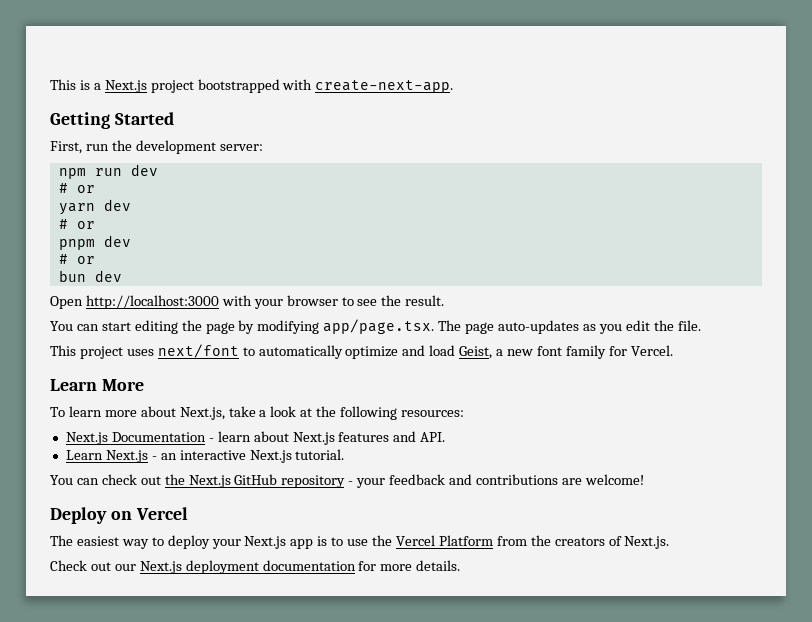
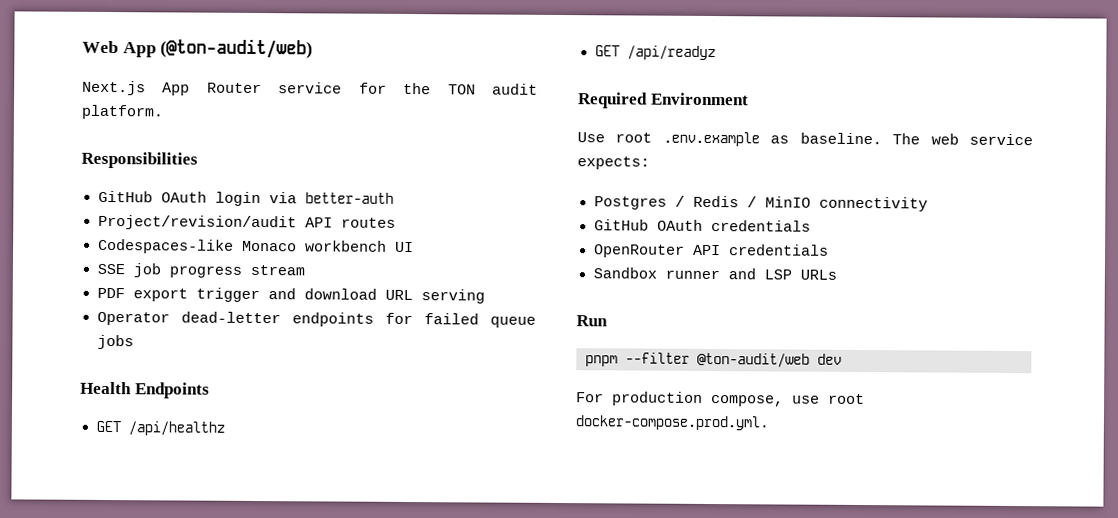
- This is a Next.js project bootstrapped with create-next-app.
- Getting Started
- First, run the development server:
- npm run dev
- # or
- yarn dev
- # or
- pnpm dev
- # or
- bun dev
- Open http://localhost:3000 with your browser to see the result.
- You can start editing the page by modifying app/page.tsx. The page auto-updates as you edit the file.
- This project uses next/font to automatically optimize and load Geist, a new font family for Vercel.
- Learn More
- To learn more about Next.js, take a look at the following resources:
- Next.js Documentation - learn about Next.js features and API.
- Learn Next.js - an interactive Next.js tutorial.
- You can check out the Next.js GitHub repository - your feedback and contributions are welcome!
- Deploy on Vercel
- The easiest way to deploy your Next.js app is to use the Vercel Platform from the creators of Next.js.
- Check out our Next.js deployment documentation for more details.
+ Web App (@ton-audit/web)
+ Next.js App Router service for the TON audit platform.
+ Responsibilities
+ GitHub OAuth login via better-auth
+ Project/revision/audit API routes
+ Codespaces-like Monaco workbench UI
+ SSE job progress stream
+ PDF export trigger and download URL serving
+ Operator dead-letter endpoints for failed queue jobs
+ Health Endpoints
+ GET /api/healthz
+ GET /api/readyz
+ Required Environment
+ Use root .env.example as baseline. The web service expects:
+ Postgres / Redis / MinIO connectivity
+ GitHub OAuth credentials
+ OpenRouter API credentials
+ Sandbox runner and LSP URLs
+ Run
+ pnpm --filter @ton-audit/web dev
+ For production compose, use root docker-compose.prod.yml.

